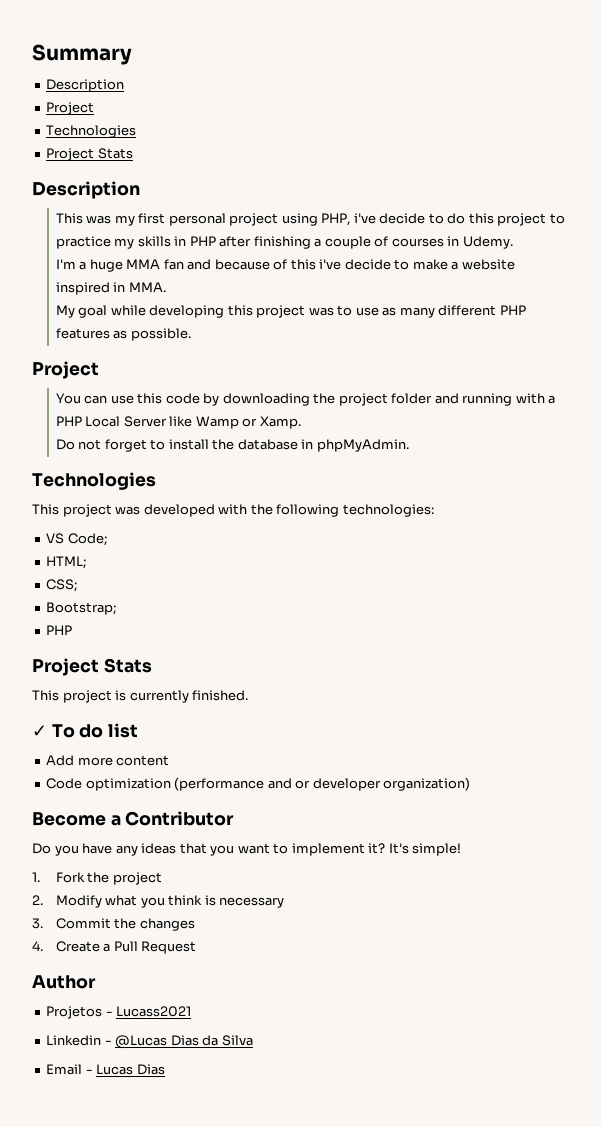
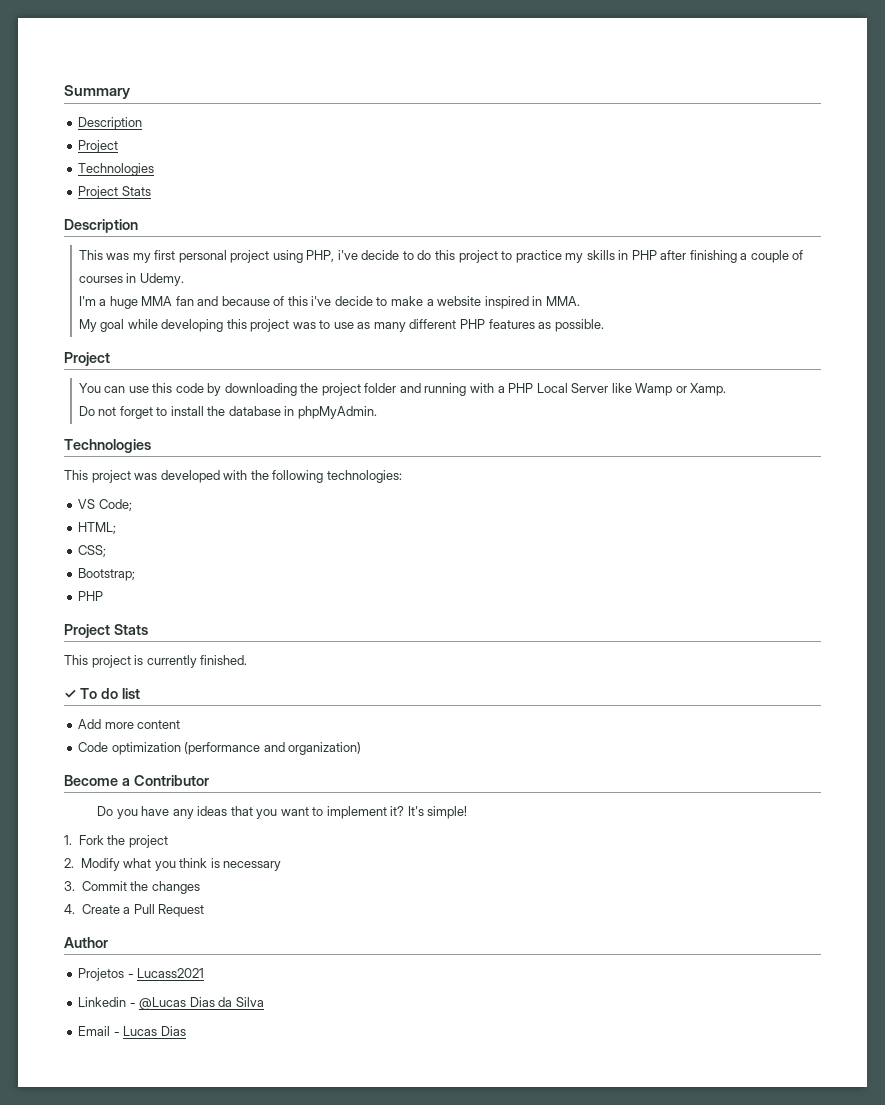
- Code optimization (performance and or developer organization)
+ Code optimization (performance and organization)

